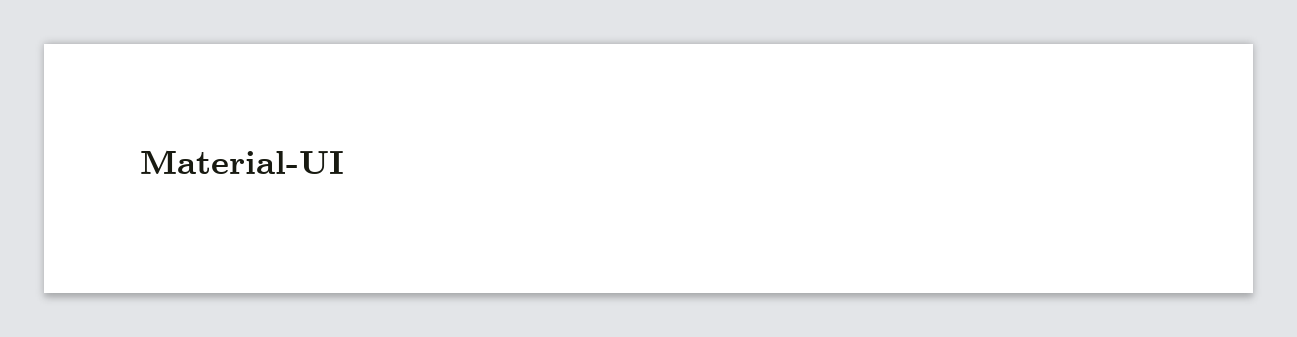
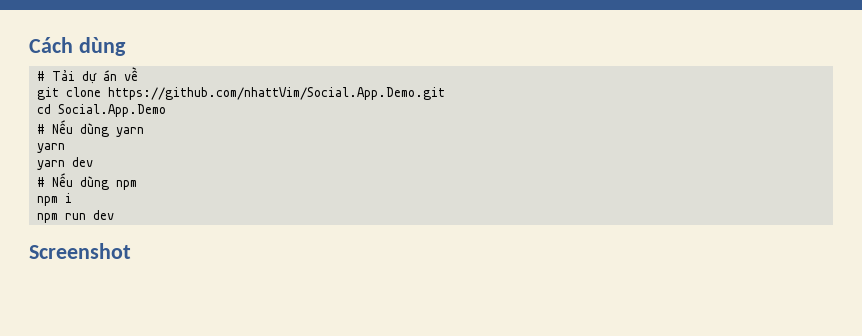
- Material-UI
+ Cách dùng
+ # Tải dự án về
+ git clone https://github.com/nhattVim/Social.App.Demo.git
+ cd Social.App.Demo
+ # Nếu dùng yarn
+ yarn
+ yarn dev
+ # Nếu dùng npm
+ npm i
+ npm run dev
+ Screenshot

